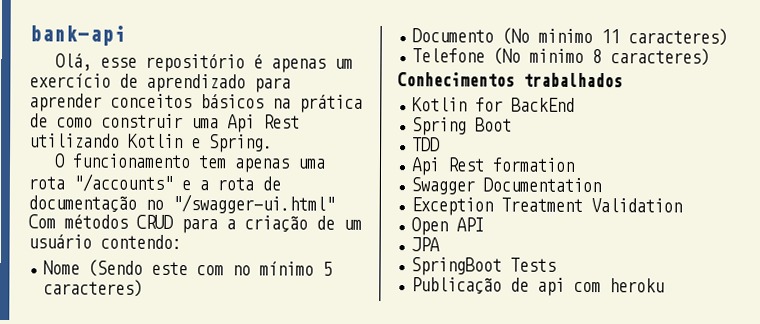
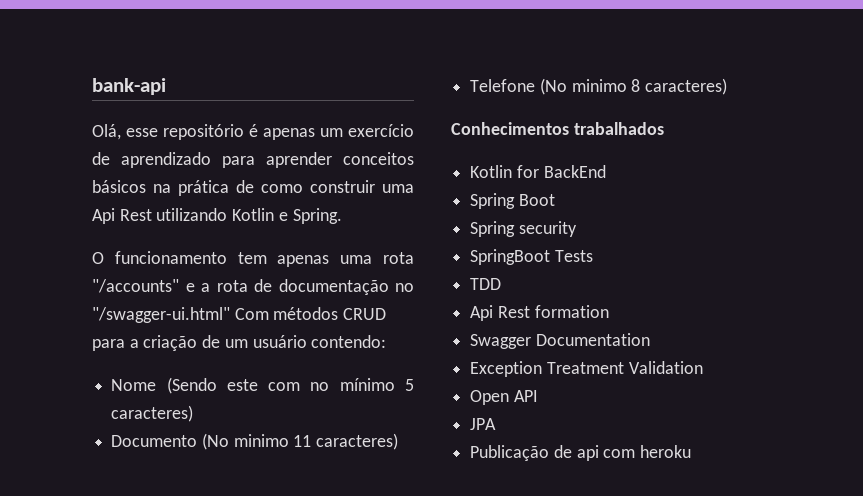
+ Spring security
+ SpringBoot Tests
- SpringBoot Tests

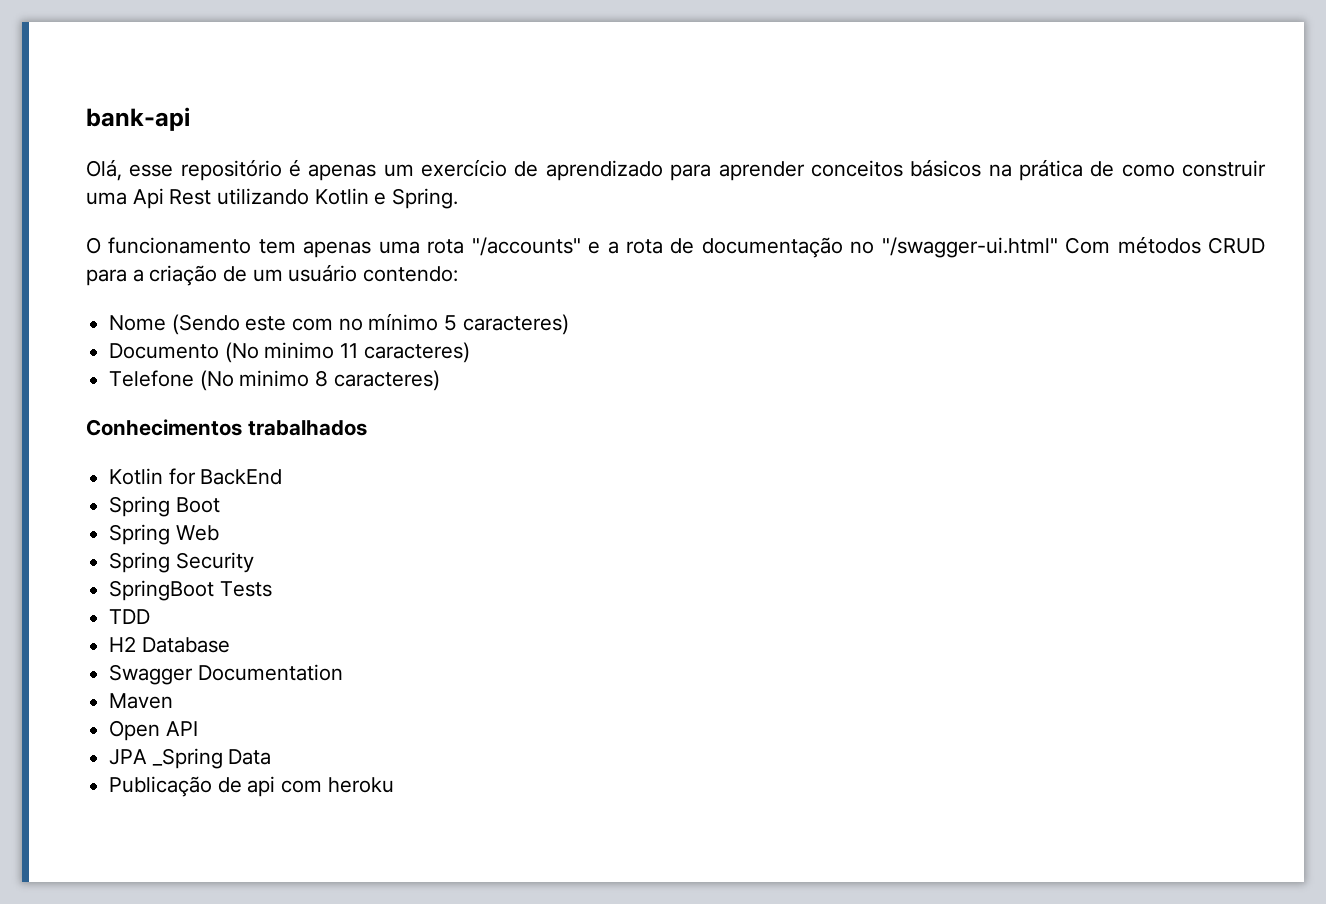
- Spring security
+ Spring Web
+ Spring Security
- Api Rest formation
+ H2 Database
- Exception Treatment Validation
+ Maven
- JPA
+ JPA _Spring Data

